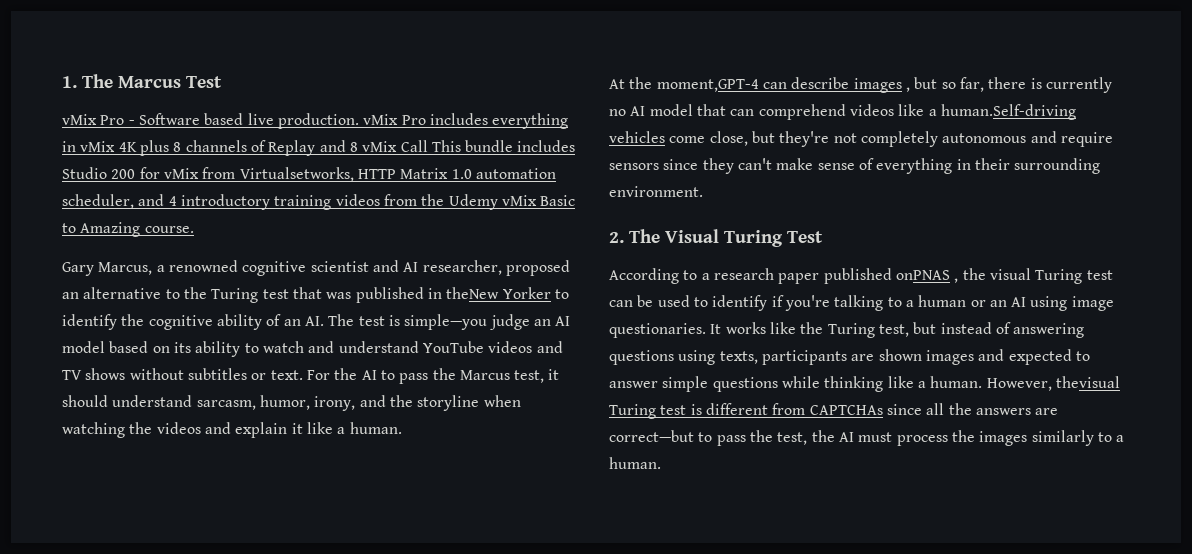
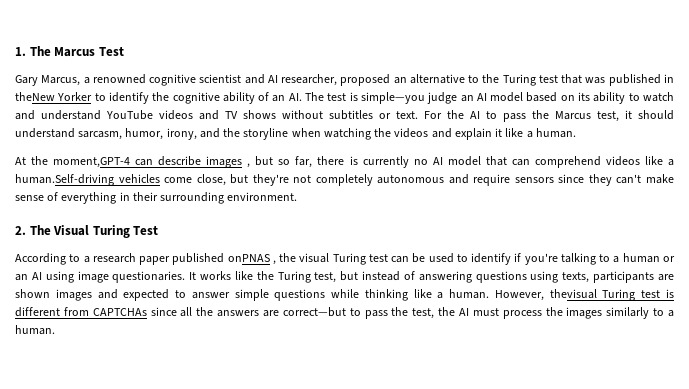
- vMix Pro - Software based live production. vMix Pro includes everything in vMix 4K plus 8 channels of Replay and 8 vMix Call This bundle includes Studio 200 for vMix from Virtualsetworks, HTTP Matrix 1.0 automation scheduler, and 4 introductory training videos from the Udemy vMix Basic to Amazing course.

